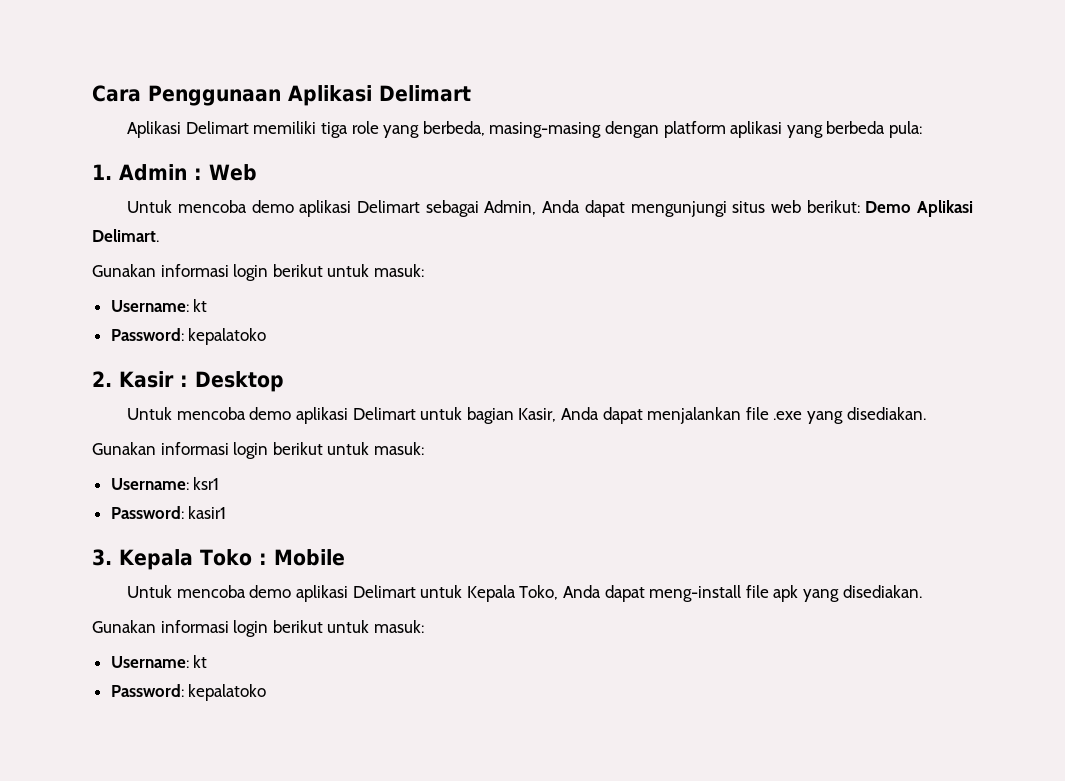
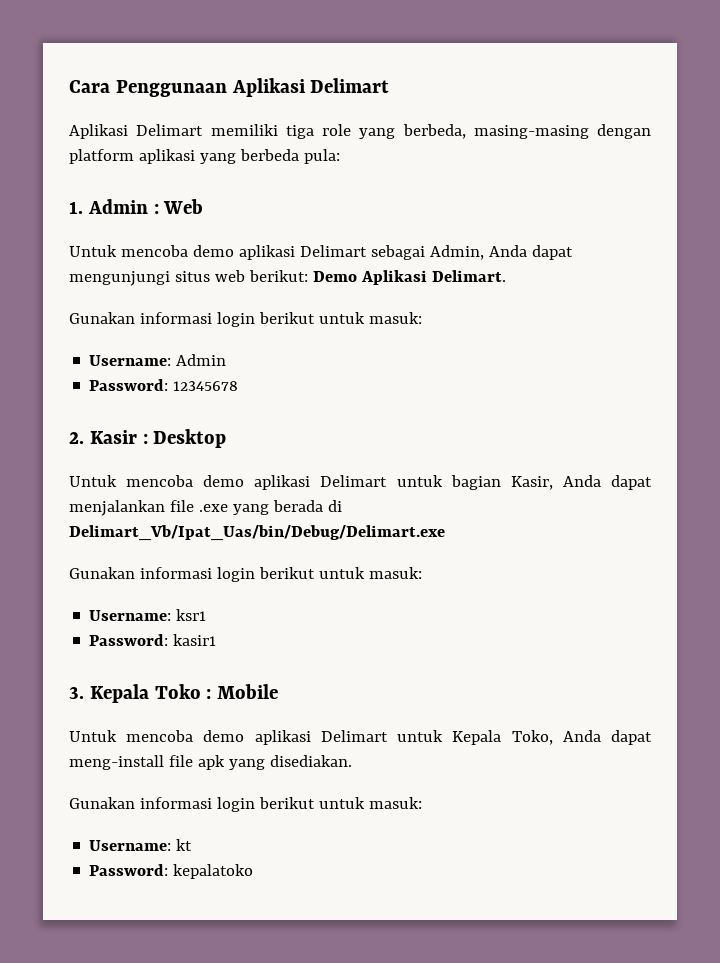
  Untuk mencoba demo aplikasi Delimart sebagai Admin, Anda dapat mengunjungi situs web berikut: Demo Aplikasi Delimart.
  Gunakan informasi login berikut untuk masuk:
- Username: kt
- Password: kepalatoko
+ Username: Admin
+ Password: 12345678
- Untuk mencoba demo aplikasi Delimart untuk bagian Kasir, Anda dapat menjalankan file .exe yang disediakan.
+ Untuk mencoba demo aplikasi Delimart untuk bagian Kasir, Anda dapat menjalankan file .exe yang berada di Delimart_Vb/Ipat_Uas/bin/Debug/Delimart.exe

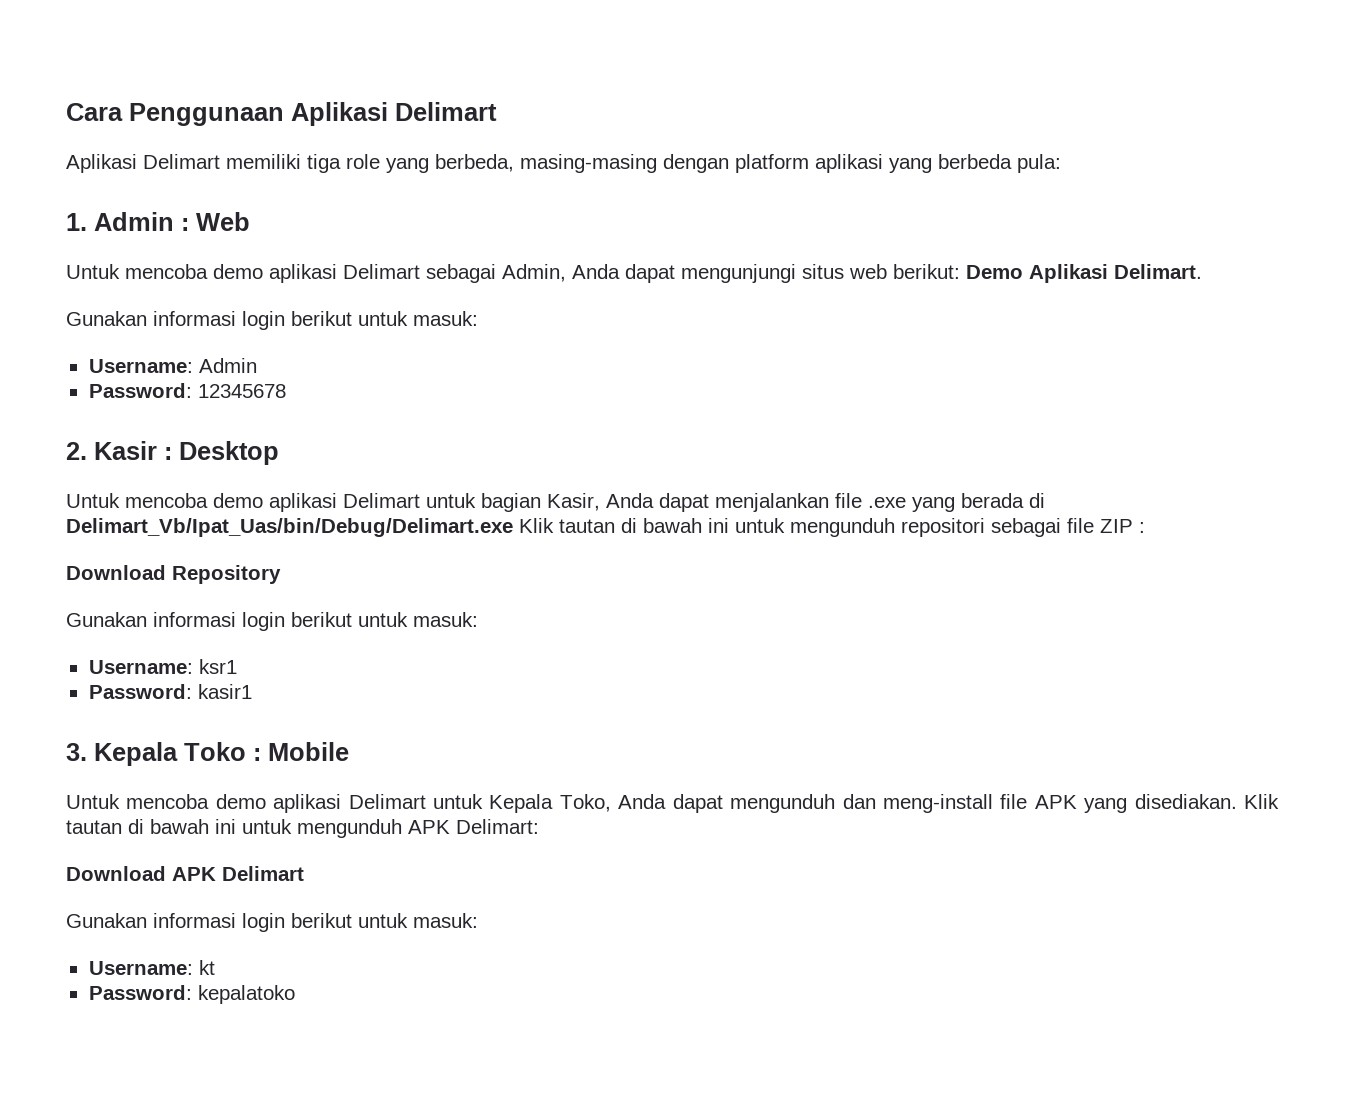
- Untuk mencoba demo aplikasi Delimart untuk bagian Kasir, Anda dapat menjalankan file .exe yang berada di Delimart_Vb/Ipat_Uas/bin/Debug/Delimart.exe
+ Untuk mencoba demo aplikasi Delimart untuk bagian Kasir, Anda dapat menjalankan file .exe yang berada di Delimart_Vb/Ipat_Uas/bin/Debug/Delimart.exe Klik tautan di bawah ini untuk mengunduh repositori sebagai file ZIP :
+ Download Repository
- Untuk mencoba demo aplikasi Delimart untuk Kepala Toko, Anda dapat meng-install file apk yang disediakan.
+ Untuk mencoba demo aplikasi Delimart untuk Kepala Toko, Anda dapat mengunduh dan meng-install file APK yang disediakan. Klik tautan di bawah ini untuk mengunduh APK Delimart:
+ Download APK Delimart

